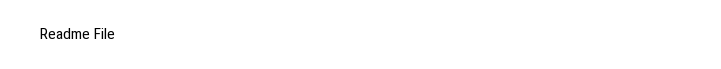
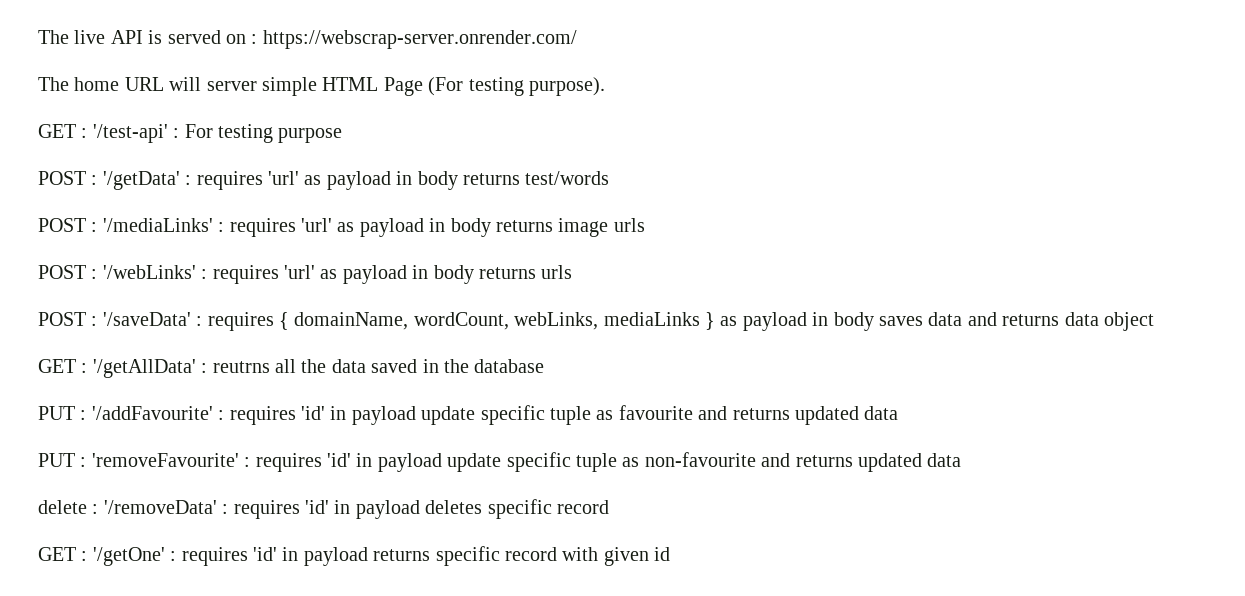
- Readme File
+ The live API is served on : https://webscrap-server.onrender.com/
+ The home URL will server simple HTML Page (For testing purpose).
+ GET : '/test-api' : For testing purpose
+ POST : '/getData' : requires 'url' as payload in body returns test/words
+ POST : '/mediaLinks' : requires 'url' as payload in body returns image urls
+ POST : '/webLinks' : requires 'url' as payload in body returns urls
+ POST : '/saveData' : requires { domainName, wordCount, webLinks, mediaLinks } as payload in body saves data and returns data object
+ GET : '/getAllData' : reutrns all the data saved in the database
+ PUT : '/addFavourite' : requires 'id' in payload update specific tuple as favourite and returns updated data
+ PUT : 'removeFavourite' : requires 'id' in payload update specific tuple as non-favourite and returns updated data
+ delete : '/removeData' : requires 'id' in payload deletes specific record
+ GET : '/getOne' : requires 'id' in payload returns specific record with given id

